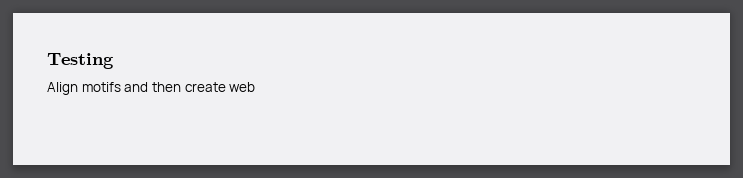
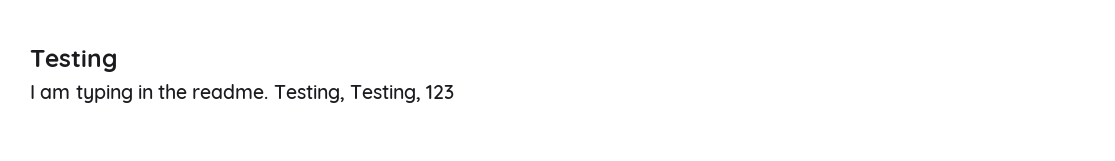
- Align motifs and then create web
+ I am typing in the readme. Testing, Testing, 123

